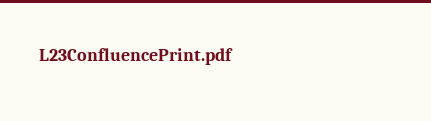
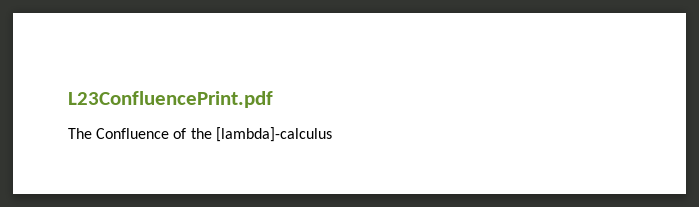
+ The Confluence of the [lambda]-calculus

